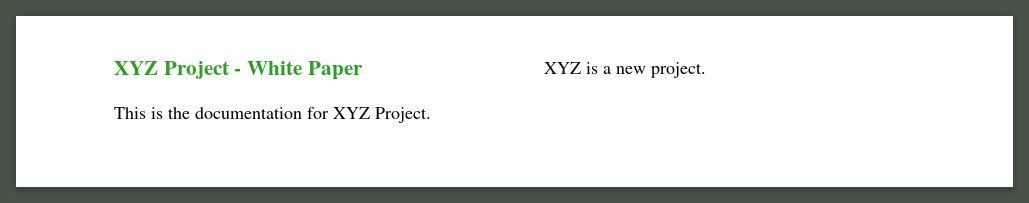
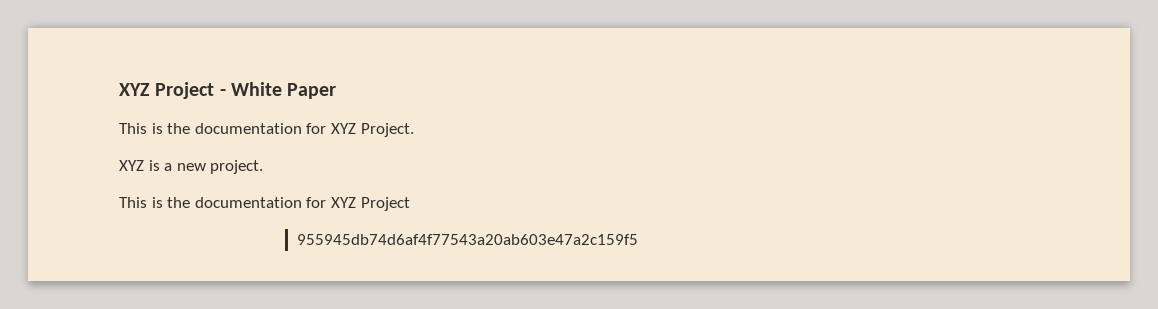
+ This is the documentation for XYZ Project
+ 955945db74d6af4f77543a20ab603e47a2c159f5

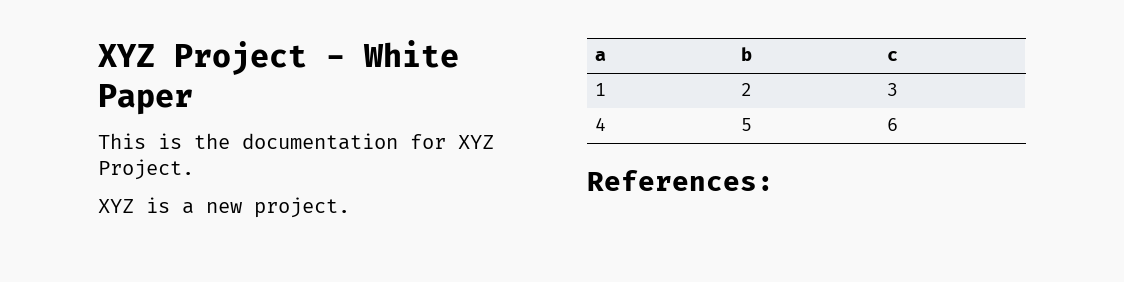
- This is the documentation for XYZ Project
- 955945db74d6af4f77543a20ab603e47a2c159f5
+ a | b | c
+ 1 | 2 | 3
+ 4 | 5 | 6
+ References:

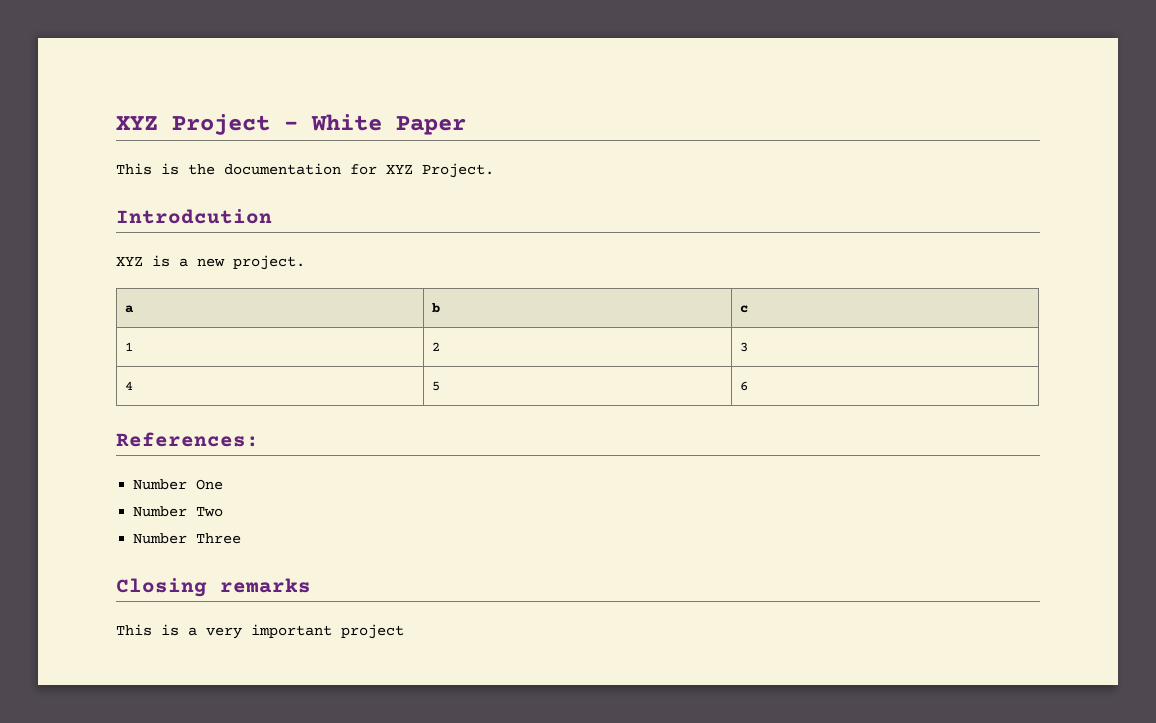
+ Introdcution
+ Number One
+ Number Two
+ Number Three
+ Closing remarks
+ This is a very important project

